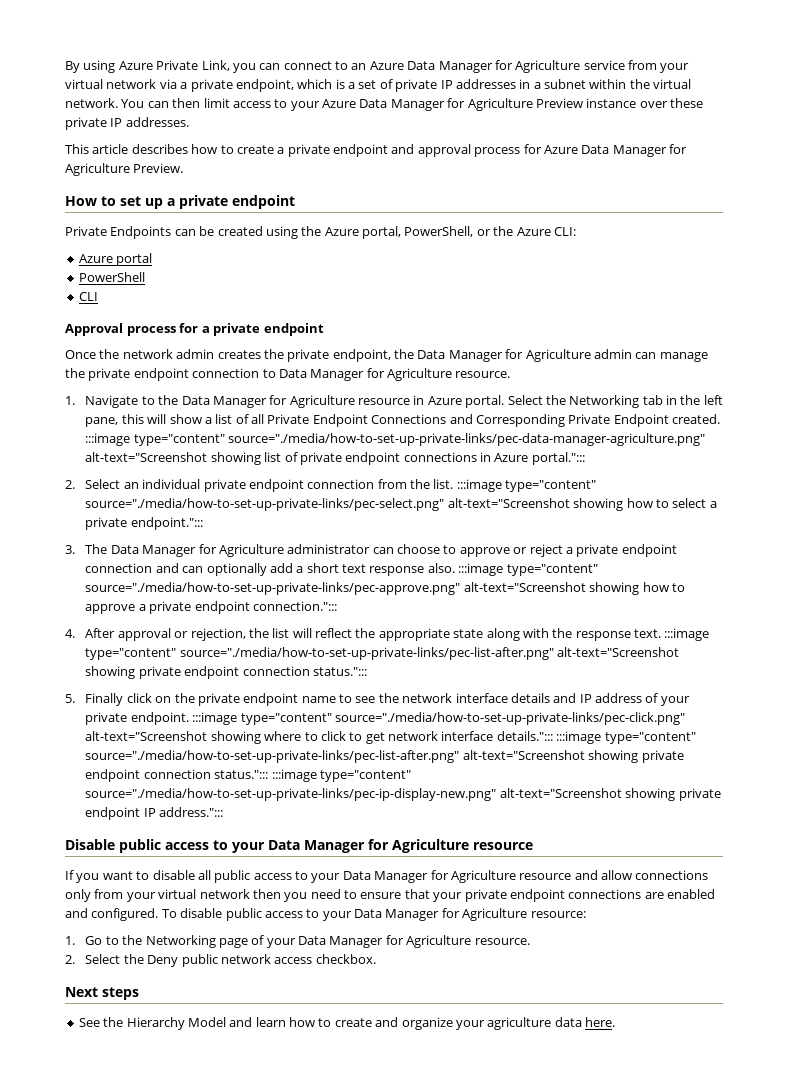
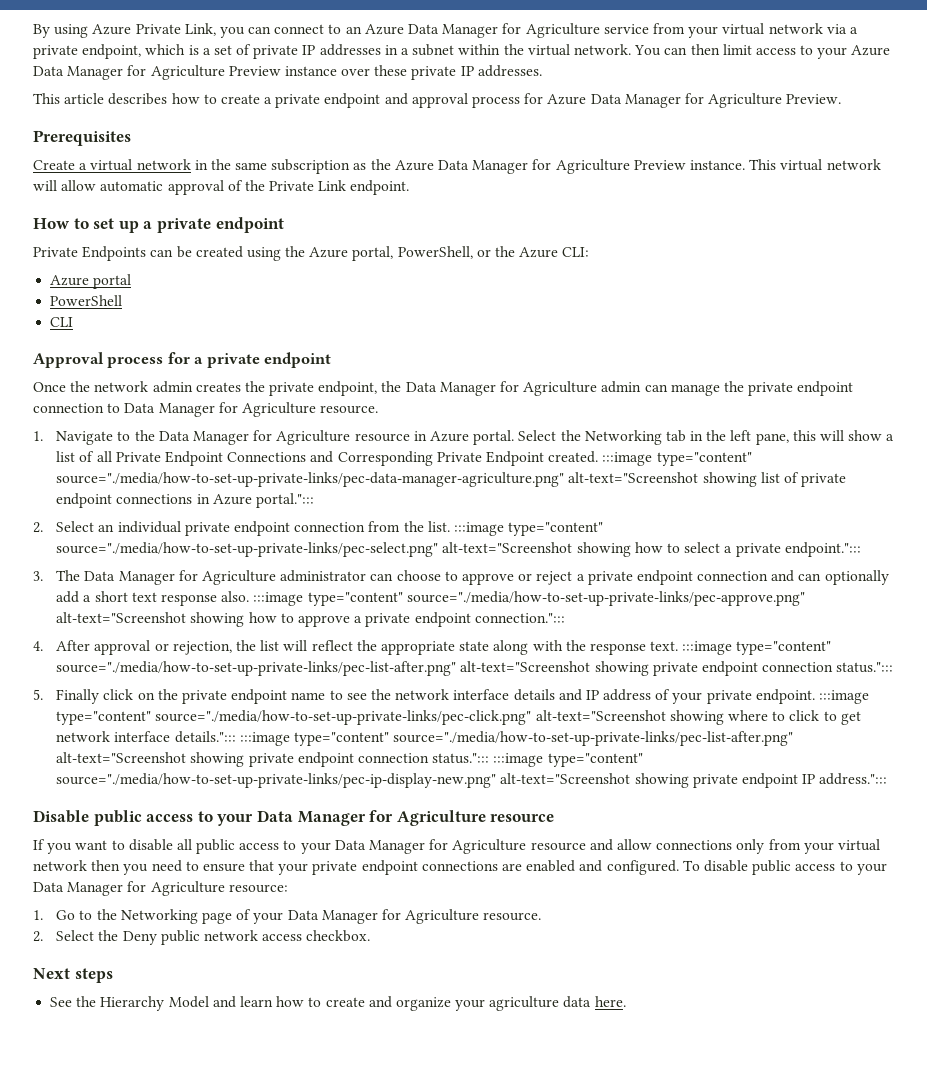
+ Prerequisites
+ Create a virtual network in the same subscription as the Azure Data Manager for Agriculture Preview instance. This virtual network will allow automatic approval of the Private Link endpoint.

